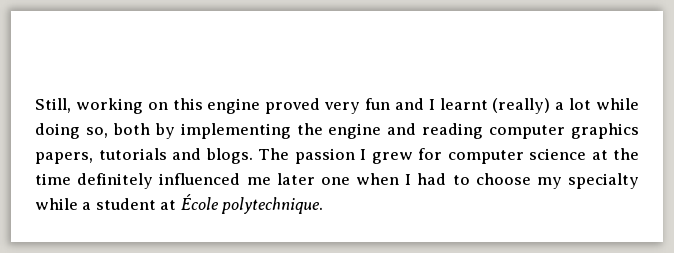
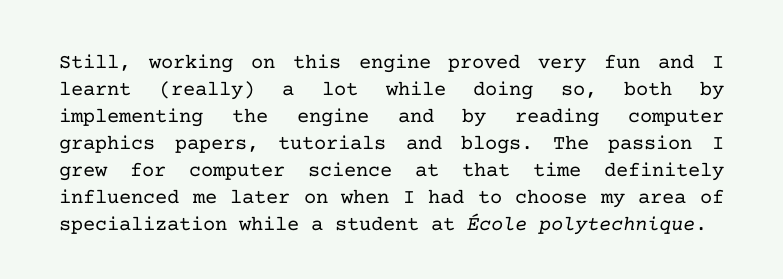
- Still, working on this engine proved very fun and I learnt (really) a lot while doing so, both by implementing the engine and reading computer graphics papers, tutorials and blogs.
+ Still, working on this engine proved very fun and I learnt (really) a lot while doing so, both by implementing the engine and by reading computer graphics papers, tutorials and blogs.
- The passion I grew for computer science at the time definitely influenced me later one when I had to choose my specialty while a student at École polytechnique.
+ The passion I grew for computer science at that time definitely influenced me later on when I had to choose my area of specialization while a student at École polytechnique.

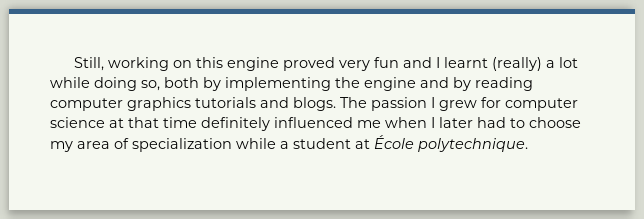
- Still, working on this engine proved very fun and I learnt (really) a lot while doing so, both by implementing the engine and by reading computer graphics papers, tutorials and blogs.
+ Still, working on this engine proved very fun and I learnt (really) a lot while doing so, both by implementing the engine and by reading computer graphics tutorials and blogs.
- The passion I grew for computer science at that time definitely influenced me later on when I had to choose my area of specialization while a student at École polytechnique.
+ The passion I grew for computer science at that time definitely influenced me when I later had to choose my area of specialization while a student at École polytechnique.

